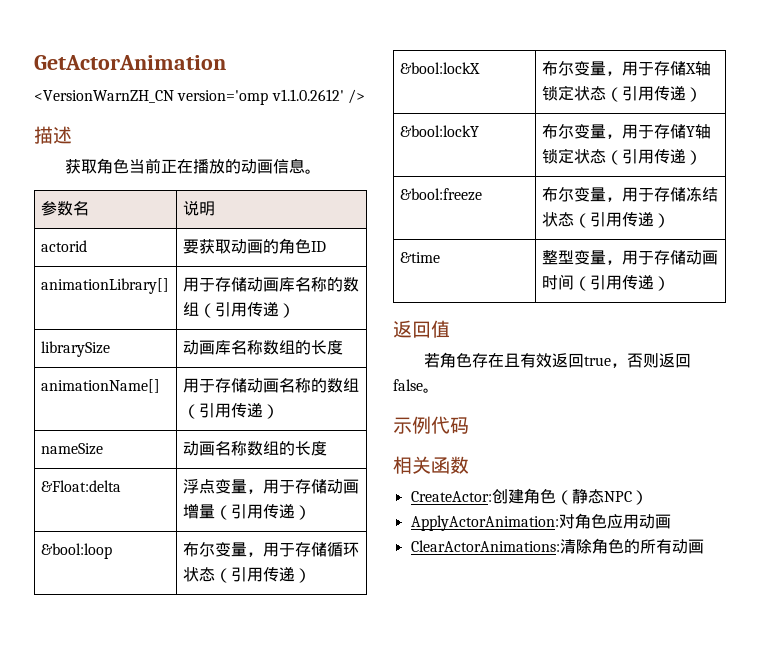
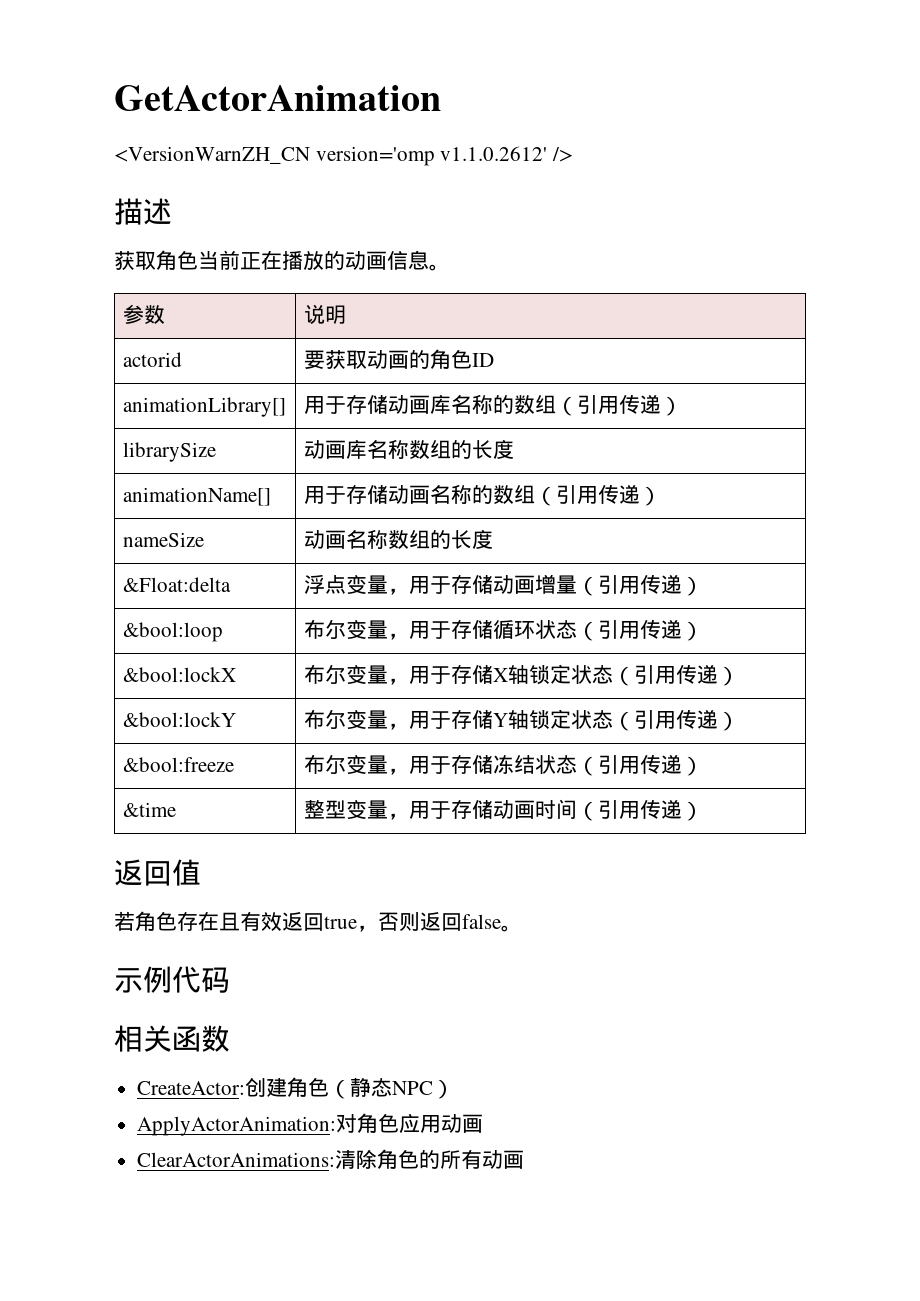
- 参数名 | 说明
+ 参数 | 说明

